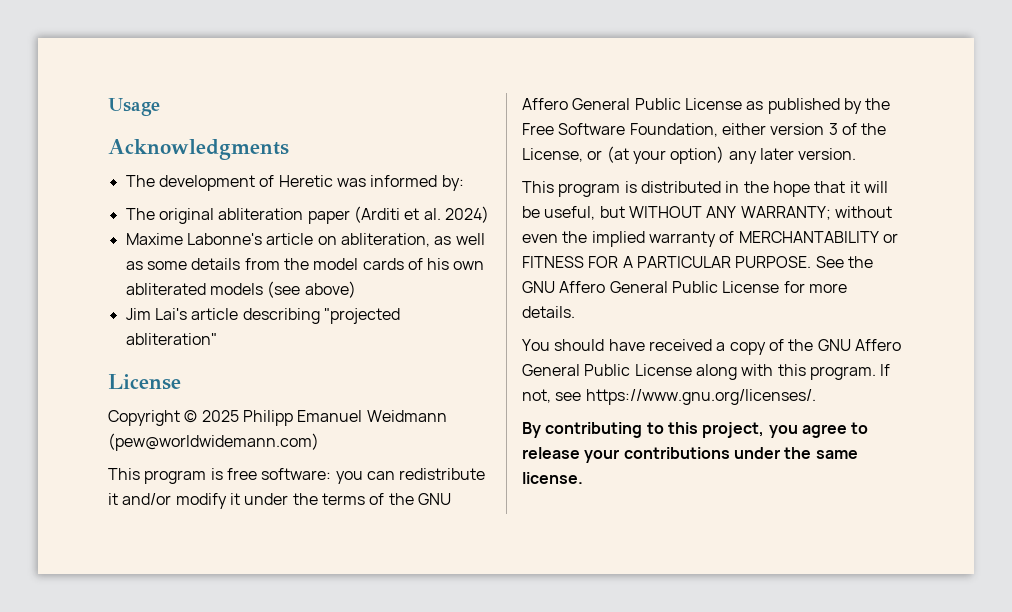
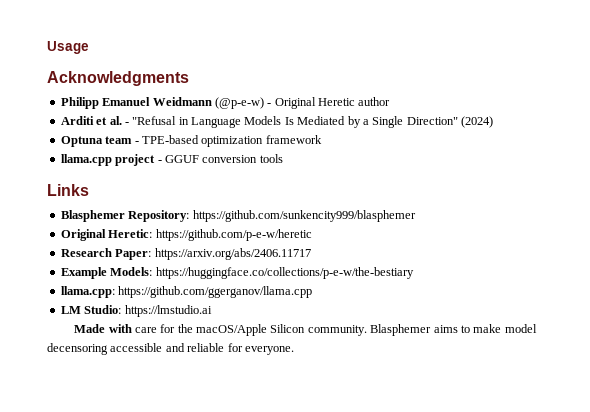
- The development of Heretic was informed by:
- The original abliteration paper (Arditi et al. 2024)
- Maxime Labonne's article on abliteration, as well as some details from the model cards of his own abliterated models (see above)
- Jim Lai's article describing "projected abliteration"
- License
- Copyright © 2025 Philipp Emanuel Weidmann (pew@worldwidemann.com)
- This program is free software: you can redistribute it and/or modify it under the terms of the GNU Affero General Public License as published by the Free Software Foundation, either version 3 of the License, or (at your option) any later version.
- This program is distributed in the hope that it will be useful, but WITHOUT ANY WARRANTY; without even the implied warranty of MERCHANTABILITY or FITNESS FOR A PARTICULAR PURPOSE. See the GNU Affero General Public License for more details.
- You should have received a copy of the GNU Affero General Public License along with this program. If not, see https://www.gnu.org/licenses/.
- By contributing to this project, you agree to release your contributions under the same license.
+ Philipp Emanuel Weidmann (@p-e-w) - Original Heretic author
+ Arditi et al. - "Refusal in Language Models Is Mediated by a Single Direction" (2024)
+ Optuna team - TPE-based optimization framework
+ llama.cpp project - GGUF conversion tools
+ Links
+ Blasphemer Repository: https://github.com/sunkencity999/blasphemer
+ Original Heretic: https://github.com/p-e-w/heretic
+ Research Paper: https://arxiv.org/abs/2406.11717
+ Example Models: https://huggingface.co/collections/p-e-w/the-bestiary
+ llama.cpp: https://github.com/ggerganov/llama.cpp
+ LM Studio: https://lmstudio.ai
+ Made with care for the macOS/Apple Silicon community. Blasphemer aims to make model decensoring accessible and reliable for everyone.

